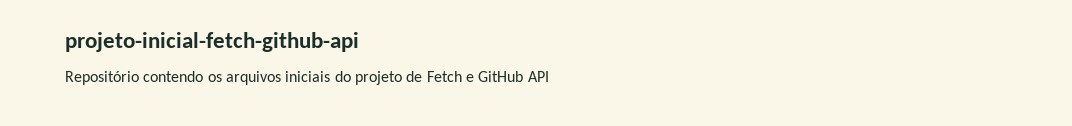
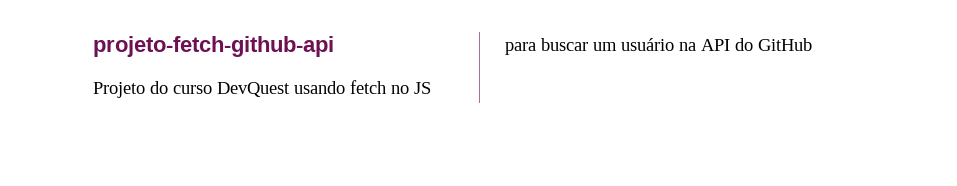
- projeto-inicial-fetch-github-api
- Repositório contendo os arquivos iniciais do projeto de Fetch e GitHub API
+ projeto-fetch-github-api
+ Projeto do curso DevQuest usando fetch no JS para buscar um usuário na API do GitHub

